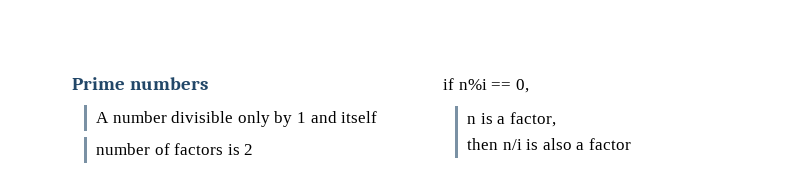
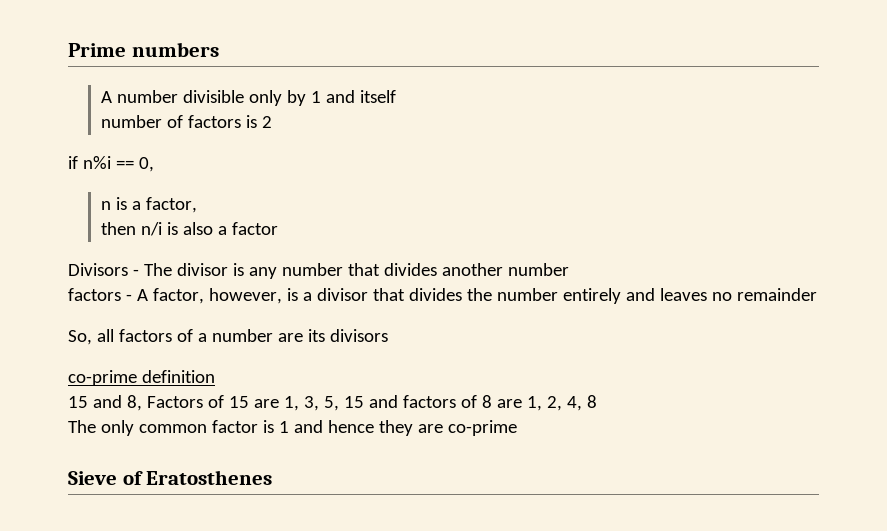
+ Divisors - The divisor is any number that divides another number
+ factors - A factor, however, is a divisor that divides the number entirely and leaves no remainder
+ So, all factors of a number are its divisors
+ co-prime definition
+ 15 and 8, Factors of 15 are 1, 3, 5, 15 and factors of 8 are 1, 2, 4, 8
+ The only common factor is 1 and hence they are co-prime
+ Sieve of Eratosthenes

